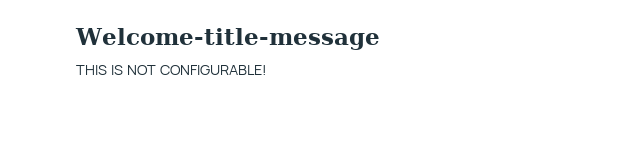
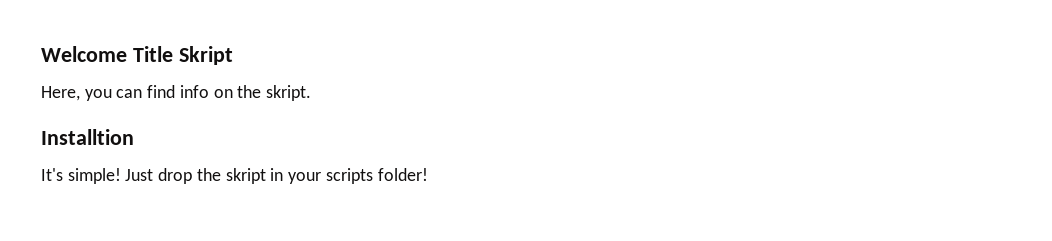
- Welcome-title-message
- THIS IS NOT CONFIGURABLE!
+ Welcome Title Skript
+ Here, you can find info on the skript.
+ Installtion
+ It's simple! Just drop the skript in your scripts folder!

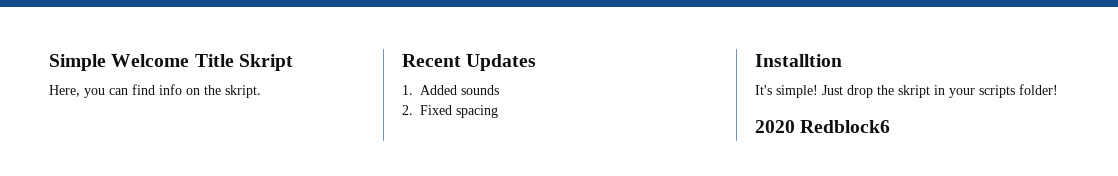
- Welcome Title Skript
+ Simple Welcome Title Skript
+ Recent Updates
+ 1. Added sounds
+ 2. Fixed spacing
+ 2020 Redblock6

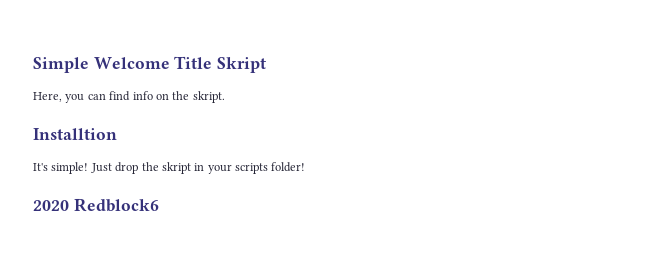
- Recent Updates
- 1. Added sounds
- 2. Fixed spacing

